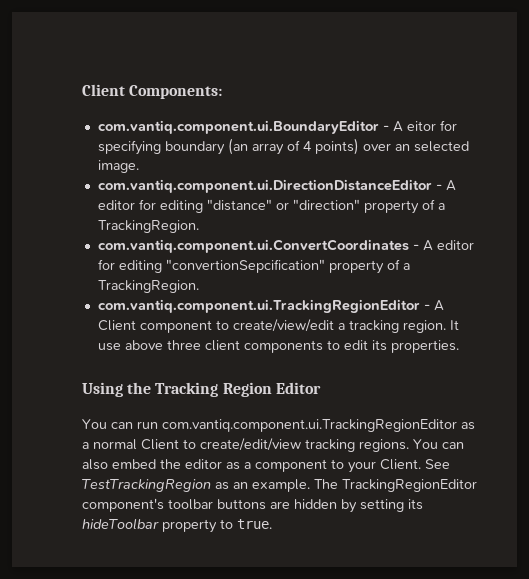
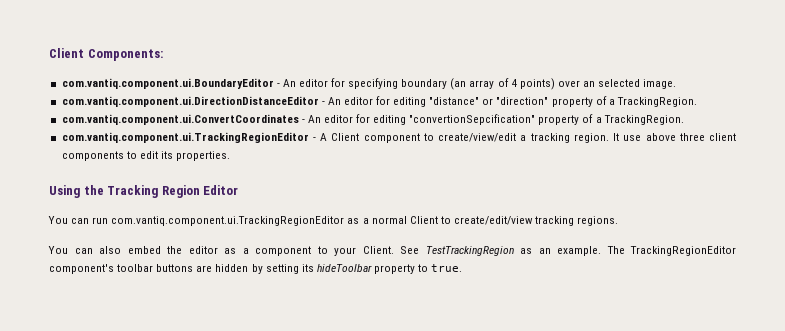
- com.vantiq.component.ui.BoundaryEditor - A eitor for specifying boundary (an array of 4 points) over an selected image.
+ com.vantiq.component.ui.BoundaryEditor - An editor for specifying boundary (an array of 4 points) over an selected image.
- com.vantiq.component.ui.DirectionDistanceEditor - A editor for editing "distance" or "direction" property of a TrackingRegion.
+ com.vantiq.component.ui.DirectionDistanceEditor - An editor for editing "distance" or "direction" property of a TrackingRegion.
- com.vantiq.component.ui.ConvertCoordinates - A editor for editing "convertionSepcification" property of a TrackingRegion.
+ com.vantiq.component.ui.ConvertCoordinates - An editor for editing "convertionSepcification" property of a TrackingRegion.
- You can run com.vantiq.component.ui.TrackingRegionEditor as a normal Client to create/edit/view tracking regions. You can also embed the editor as a component to your Client.
+ You can run com.vantiq.component.ui.TrackingRegionEditor as a normal Client to create/edit/view tracking regions.
+ You can also embed the editor as a component to your Client.

